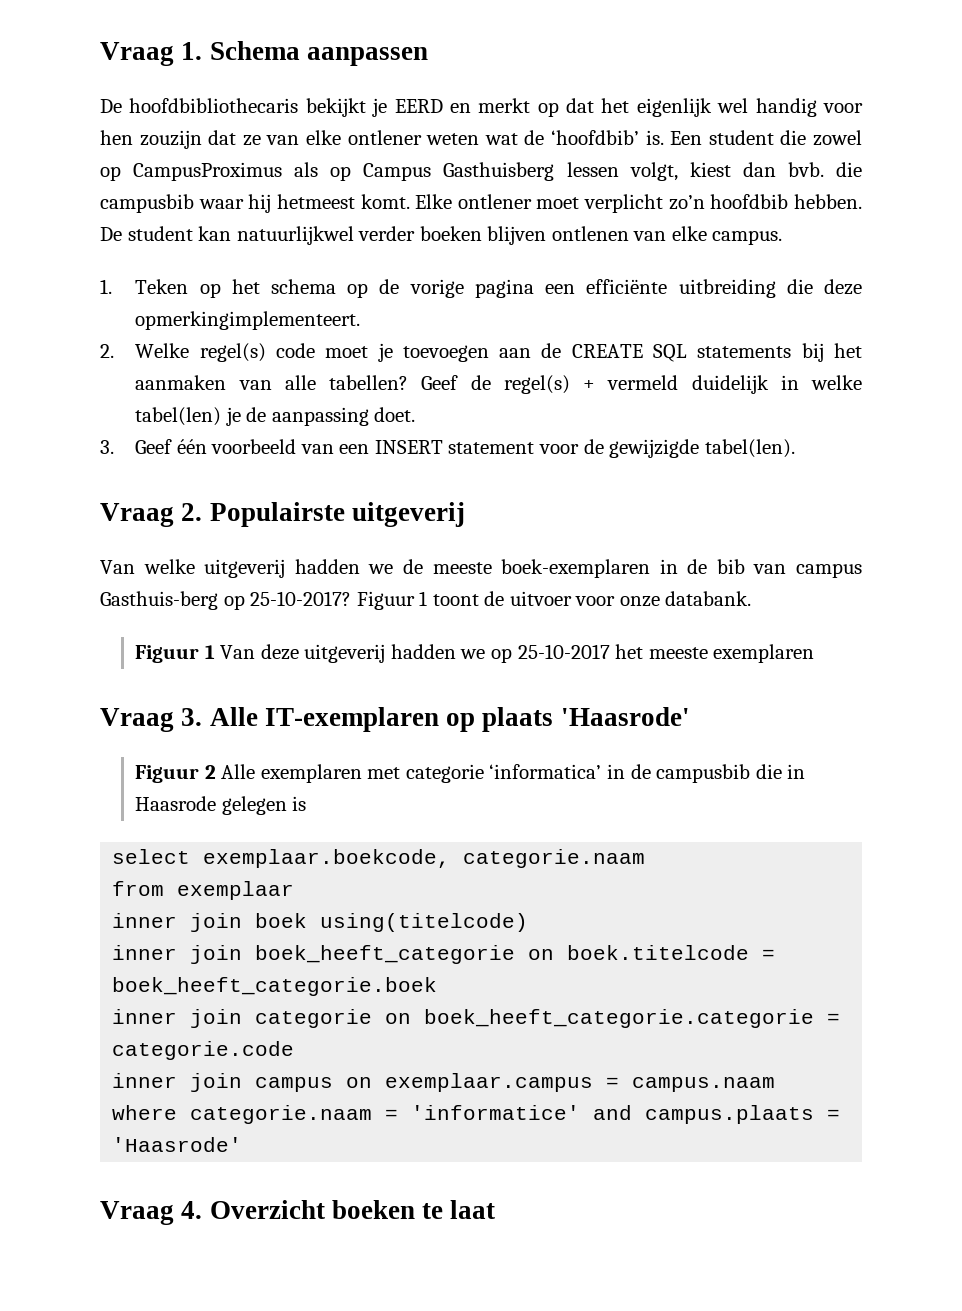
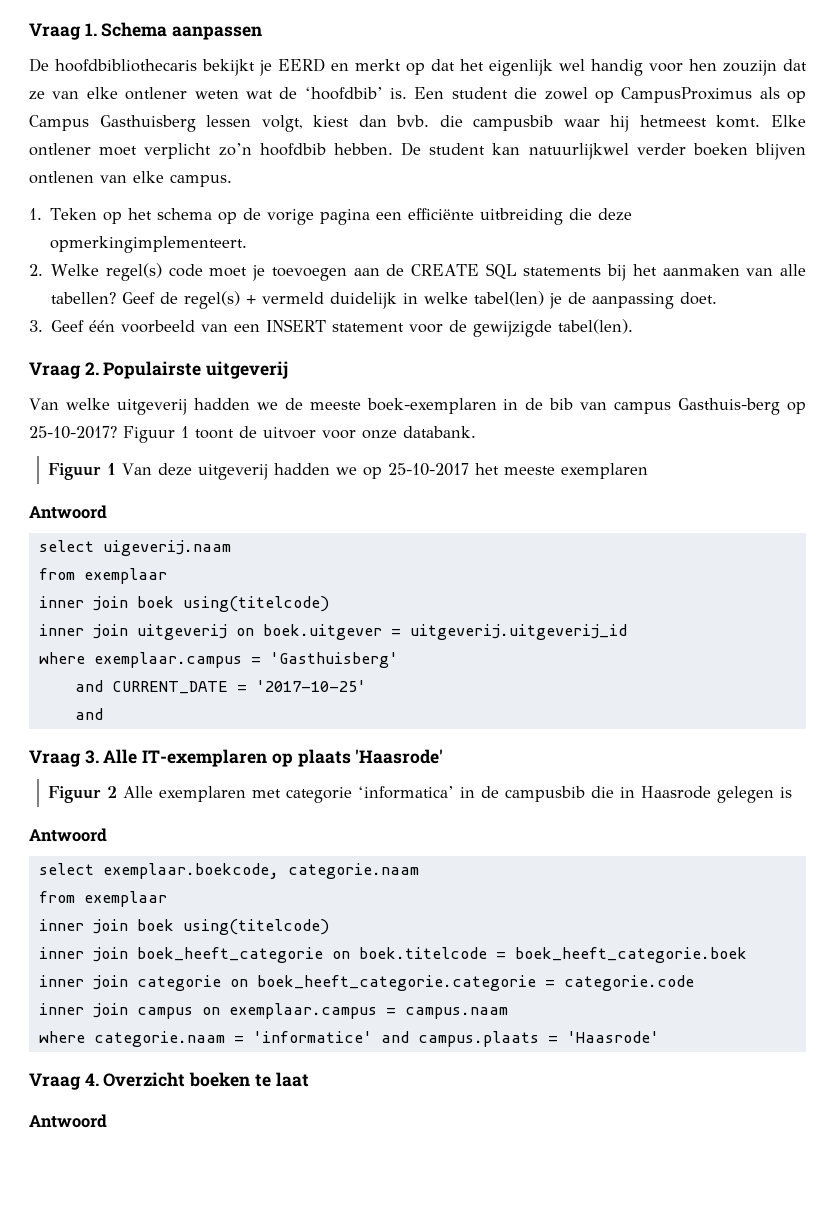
  Figuur 1 Van deze uitgeverij hadden we op 25-10-2017 het meeste exemplaren
+ Antwoord
+ select uigeverij.naam
+ from exemplaar
+ inner join boek using(titelcode)
+ inner join uitgeverij on boek.uitgever = uitgeverij.uitgeverij_id
+ where exemplaar.campus = 'Gasthuisberg'
+ and CURRENT_DATE = '2017-10-25'
+ and
  Figuur 2 Alle exemplaren met categorie ‘informatica’ in de campusbib die in Haasrode gelegen is
+ Antwoord
  Vraag 4. Overzicht boeken te laat
+ Antwoord

